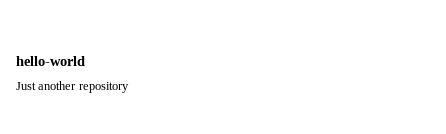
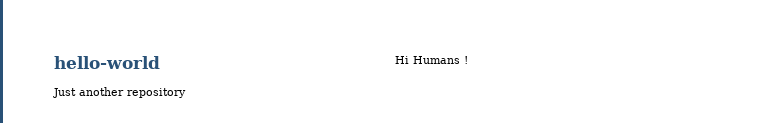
+ Hi Humans !

